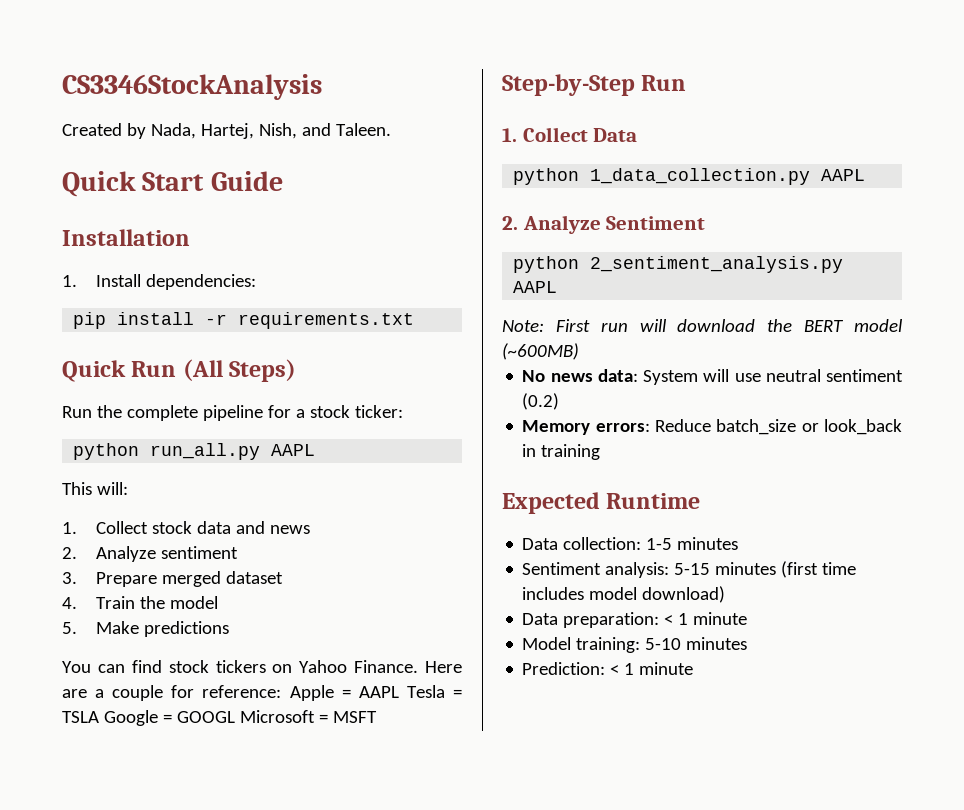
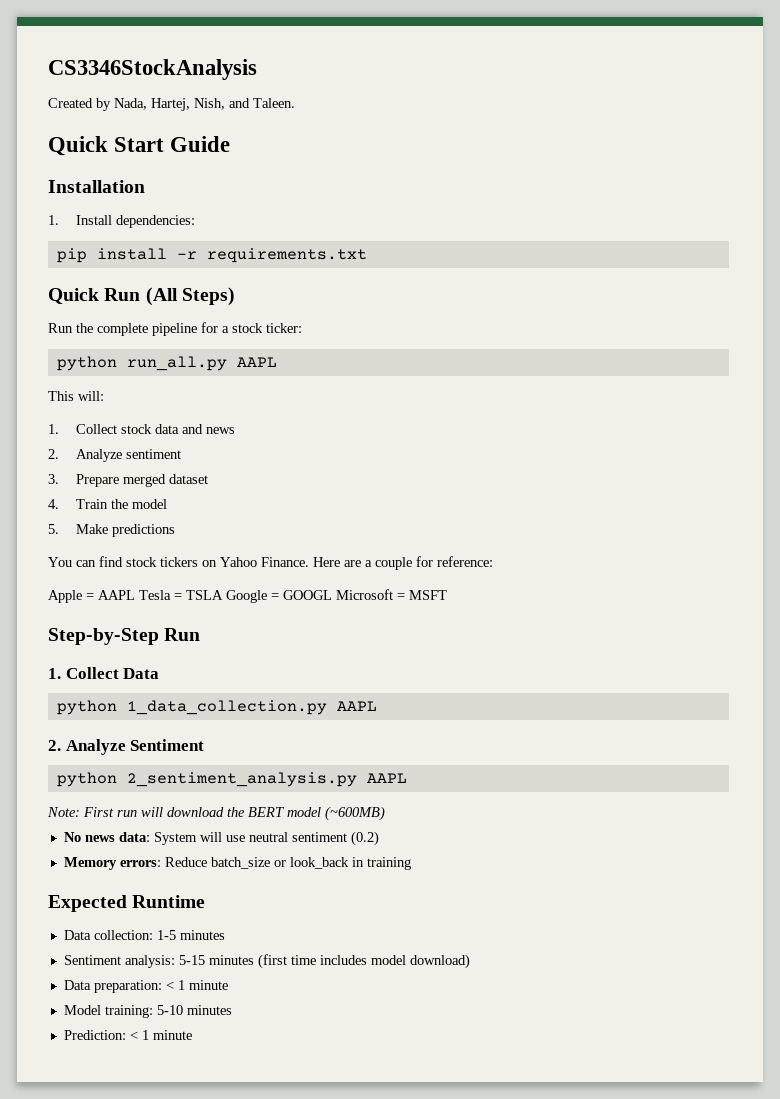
- Here are a couple for reference: Apple = AAPL Tesla = TSLA Google = GOOGL Microsoft = MSFT
+ Here are a couple for reference:
+ Apple = AAPL Tesla = TSLA Google = GOOGL Microsoft = MSFT

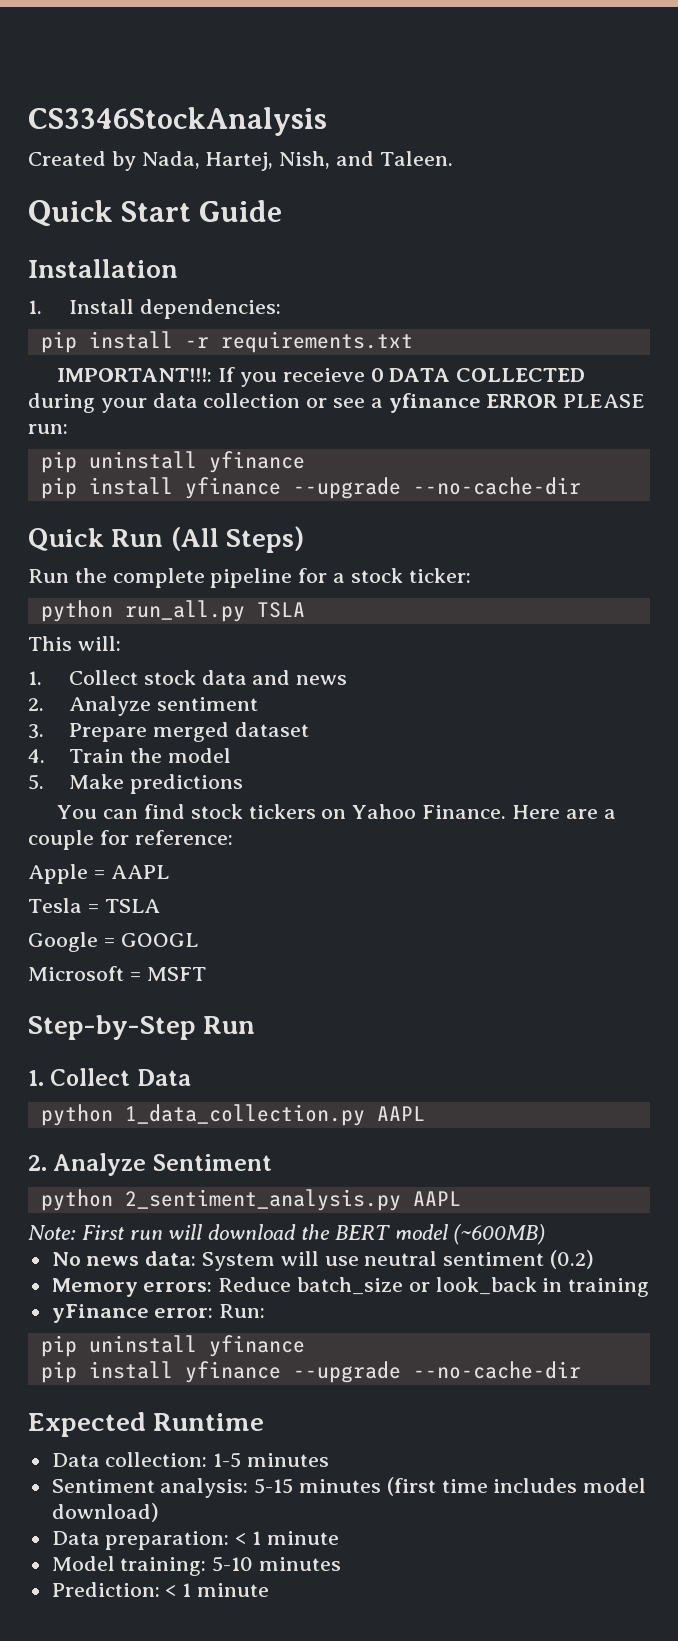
+ IMPORTANT!!!: If you receieve 0 DATA COLLECTED during your data collection or see a yfinance ERROR PLEASE run:
+ pip uninstall yfinance
+ pip install yfinance --upgrade --no-cache-dir
- python run_all.py AAPL
+ python run_all.py TSLA
- Apple = AAPL Tesla = TSLA Google = GOOGL Microsoft = MSFT
+ Apple = AAPL
+ Tesla = TSLA
+ Google = GOOGL
+ Microsoft = MSFT
+ yFinance error: Run:
+ pip uninstall yfinance
+ pip install yfinance --upgrade --no-cache-dir

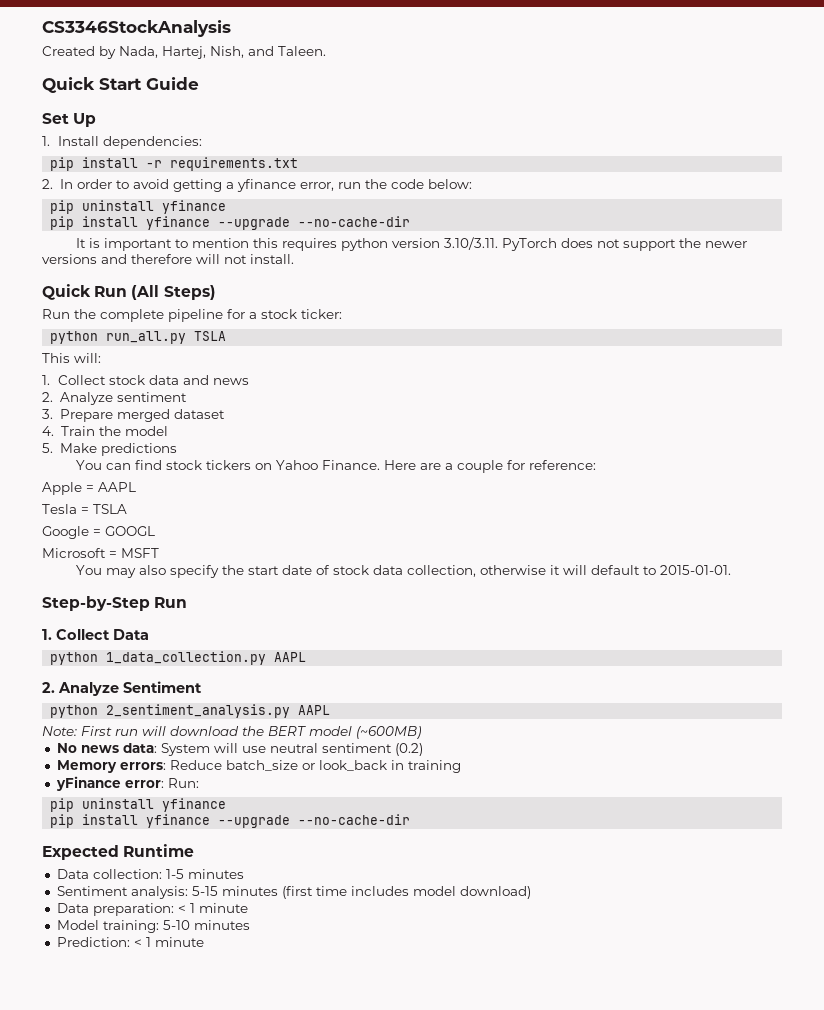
- Installation
+ Set Up
- IMPORTANT!!!: If you receieve 0 DATA COLLECTED during your data collection or see a yfinance ERROR PLEASE run:
+ 2. In order to avoid getting a yfinance error, run the code below:
  pip uninstall yfinance
  pip install yfinance --upgrade --no-cache-dir
+ It is important to mention this requires python version 3.10/3.11. PyTorch does not support the newer versions and therefore will not install.
+ You may also specify the start date of stock data collection, otherwise it will default to 2015-01-01.

